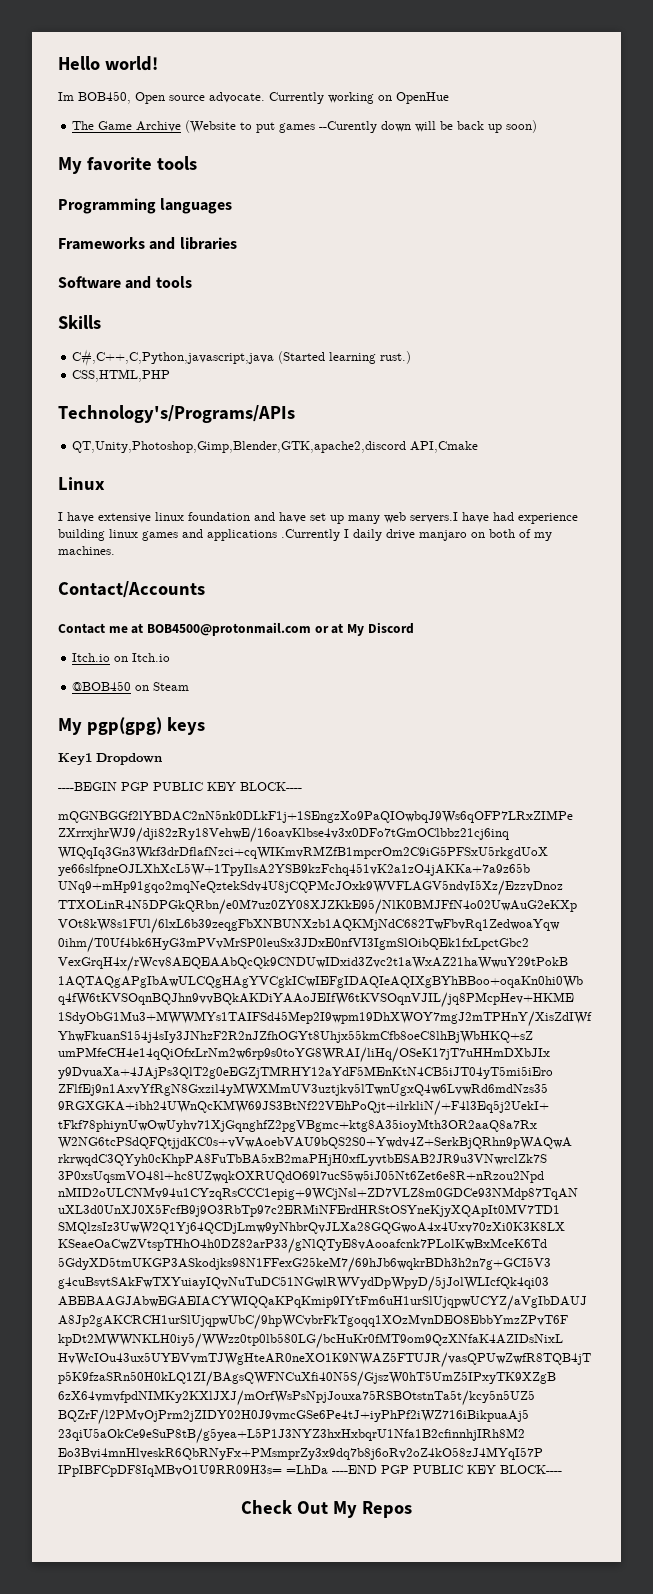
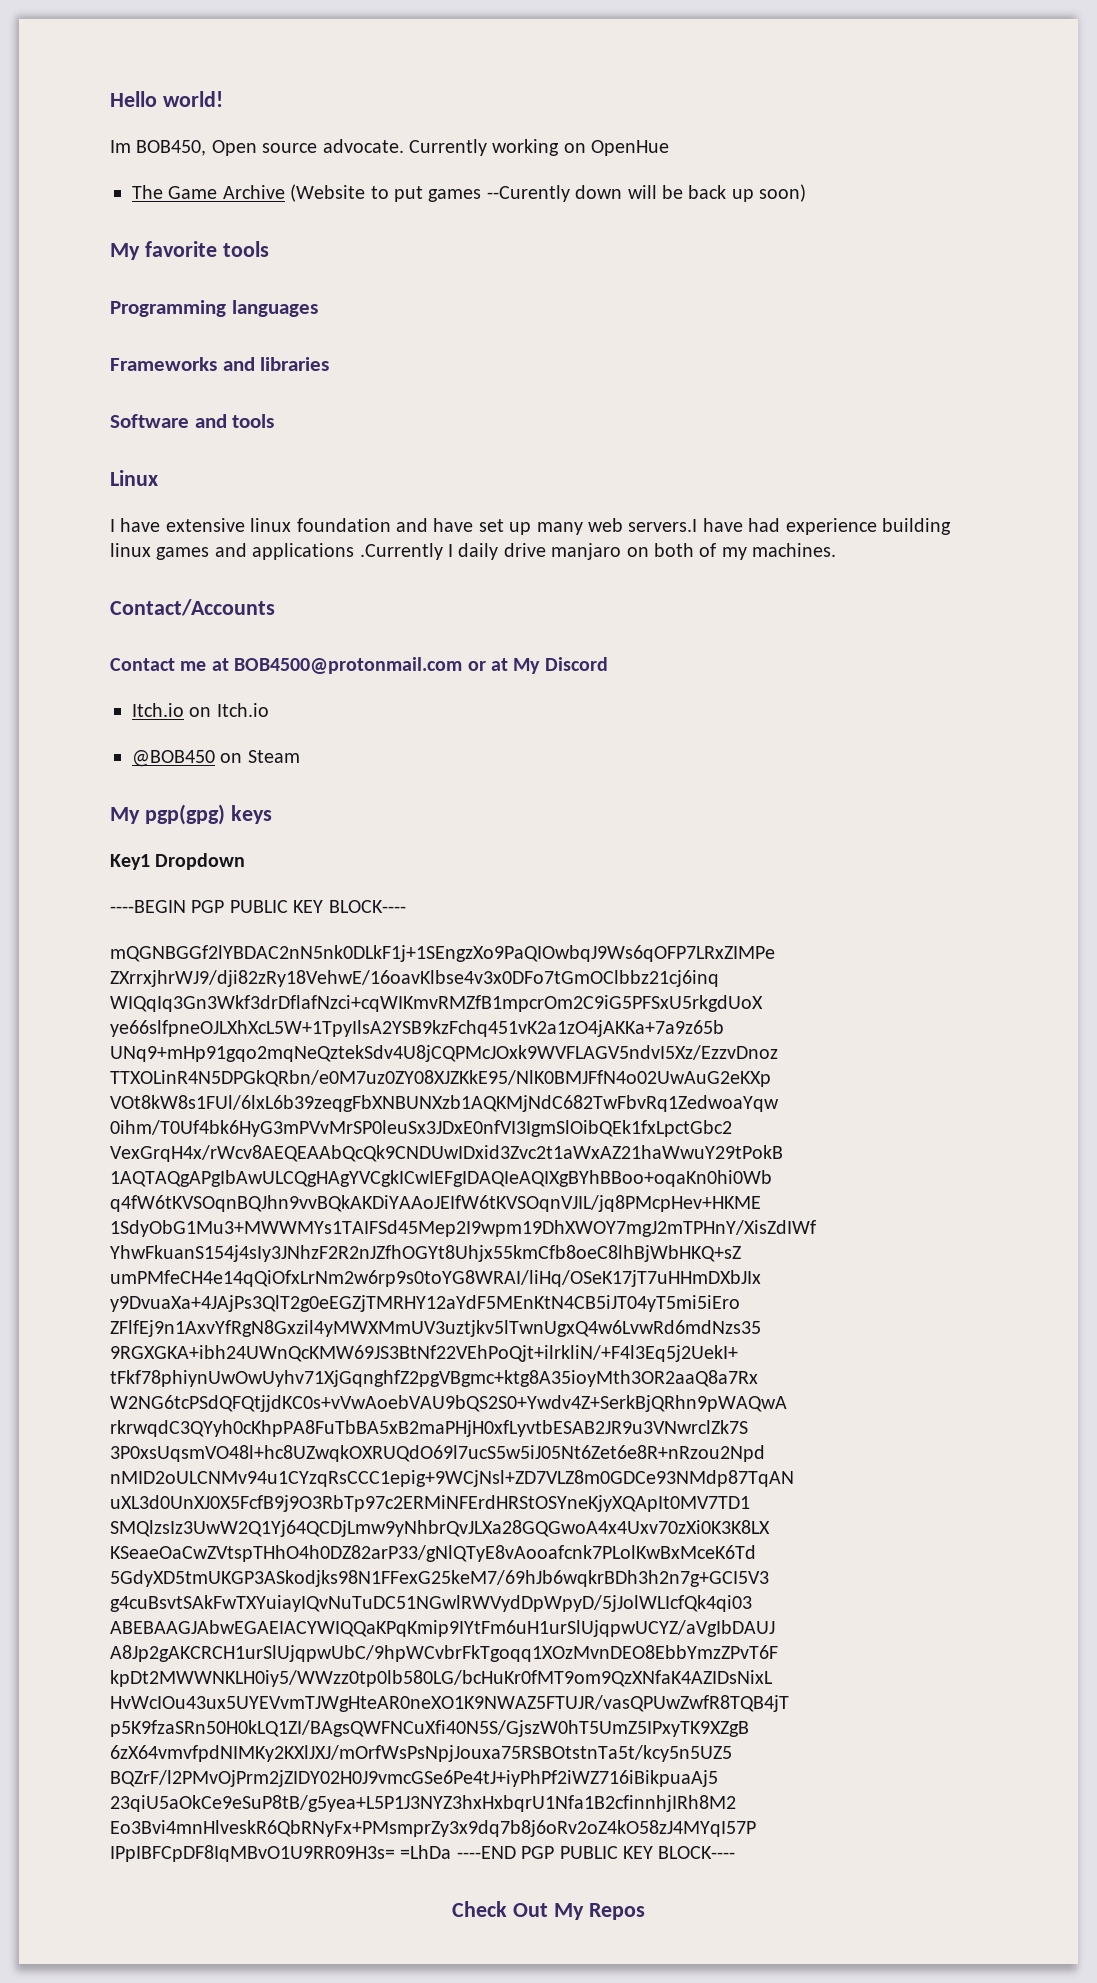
- Skills
- C#,C++,C,Python,javascript,java (Started learning rust.)
- CSS,HTML,PHP
- Technology's/Programs/APIs
- QT,Unity,Photoshop,Gimp,Blender,GTK,apache2,discord API,Cmake

